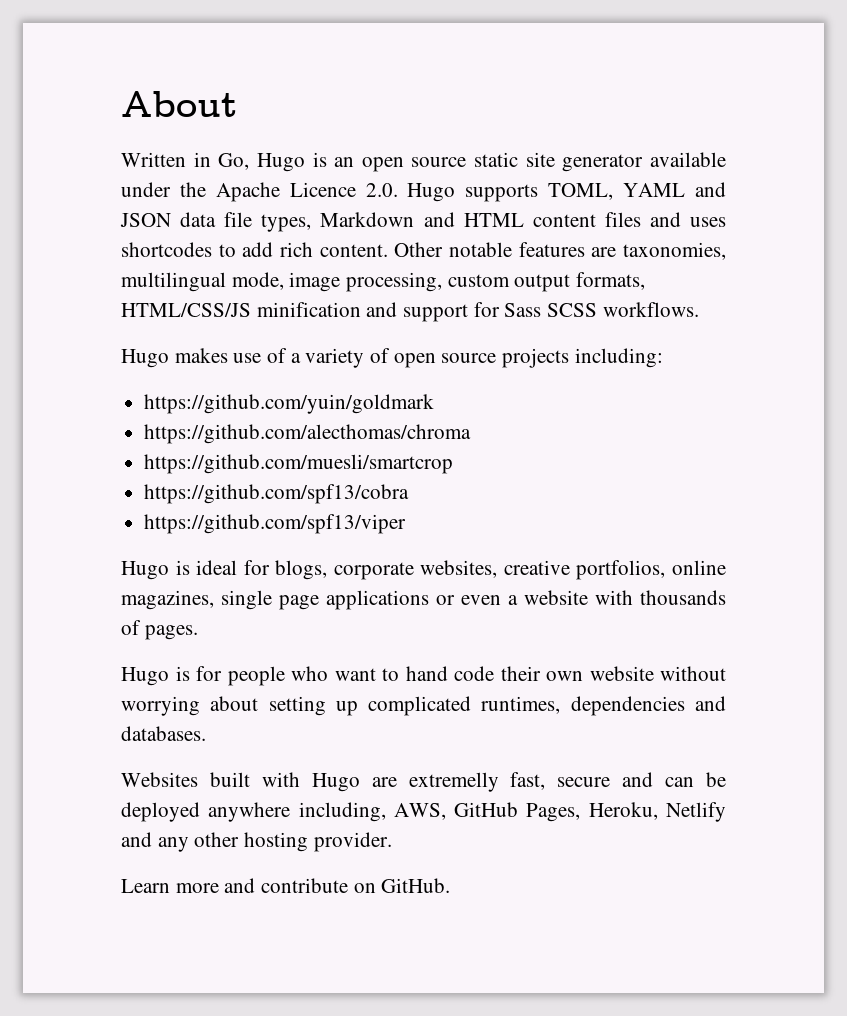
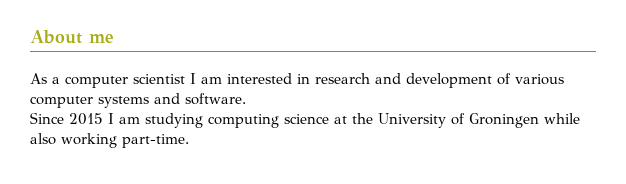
- About
- Written in Go, Hugo is an open source static site generator available under the Apache Licence 2.0. Hugo supports TOML, YAML and JSON data file types, Markdown and HTML content files and uses shortcodes to add rich content. Other notable features are taxonomies, multilingual mode, image processing, custom output formats, HTML/CSS/JS minification and support for Sass SCSS workflows.
- Hugo makes use of a variety of open source projects including:
- https://github.com/yuin/goldmark
- https://github.com/alecthomas/chroma
- https://github.com/muesli/smartcrop
- https://github.com/spf13/cobra
- https://github.com/spf13/viper
- Hugo is ideal for blogs, corporate websites, creative portfolios, online magazines, single page applications or even a website with thousands of pages.
- Hugo is for people who want to hand code their own website without worrying about setting up complicated runtimes, dependencies and databases.
- Websites built with Hugo are extremelly fast, secure and can be deployed anywhere including, AWS, GitHub Pages, Heroku, Netlify and any other hosting provider.
- Learn more and contribute on GitHub.
+ About me
+ As a computer scientist I am interested in research and development of various computer systems and software.
+ Since 2015 I am studying computing science at the University of Groningen while also working part-time.

